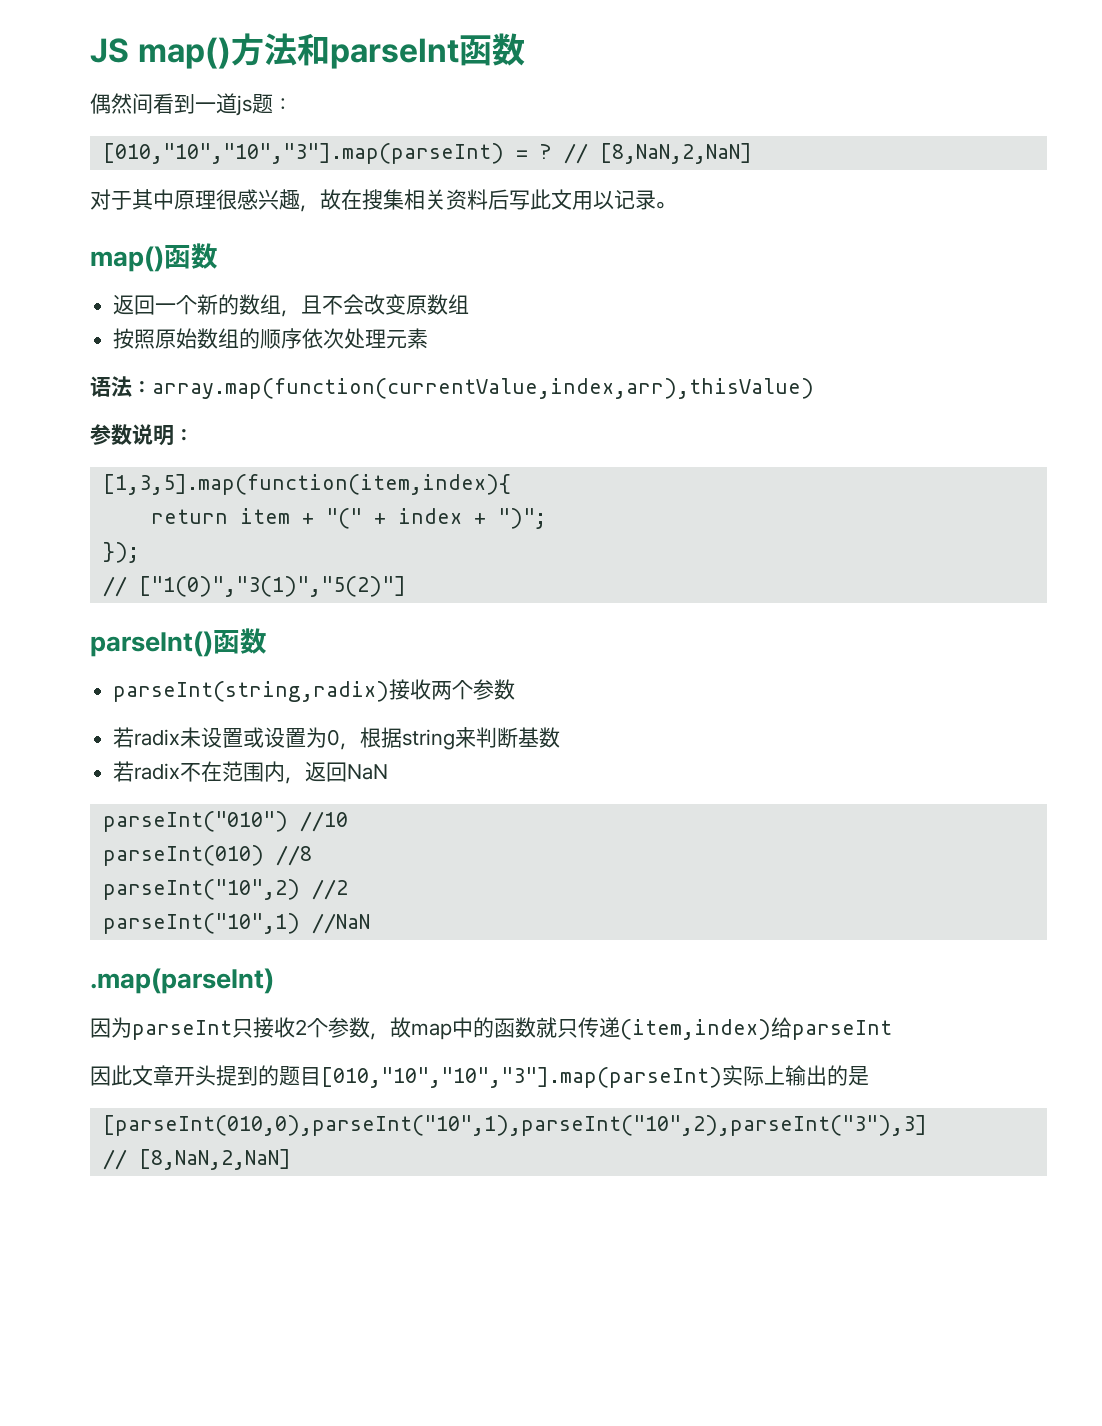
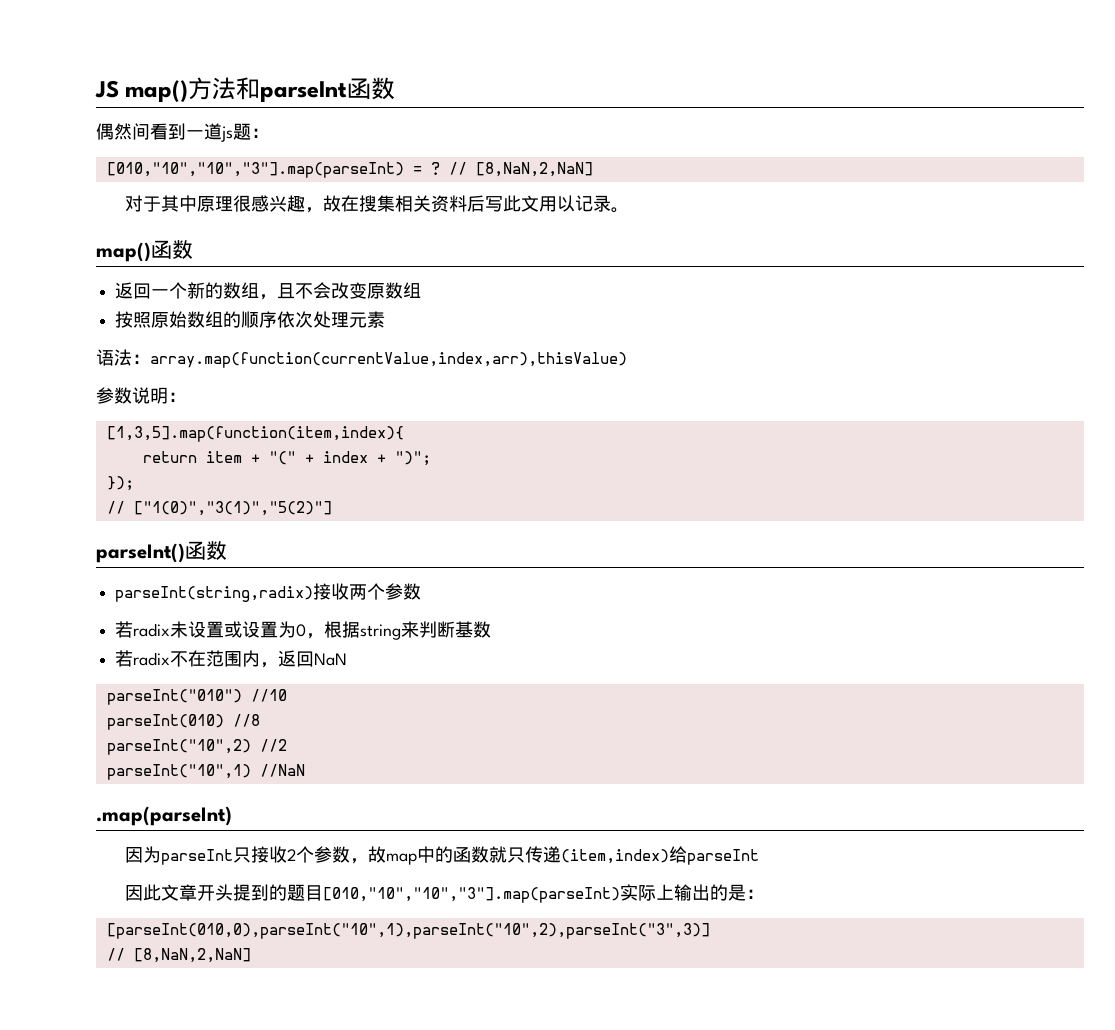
- 因此文章开头提到的题目[010,"10","10","3"].map(parseInt)实际上输出的是
- [parseInt(010,0),parseInt("10",1),parseInt("10",2),parseInt("3"),3]
+ 因此文章开头提到的题目[010,"10","10","3"].map(parseInt)实际上输出的是：
+ [parseInt(010,0),parseInt("10",1),parseInt("10",2),parseInt("3",3)]

